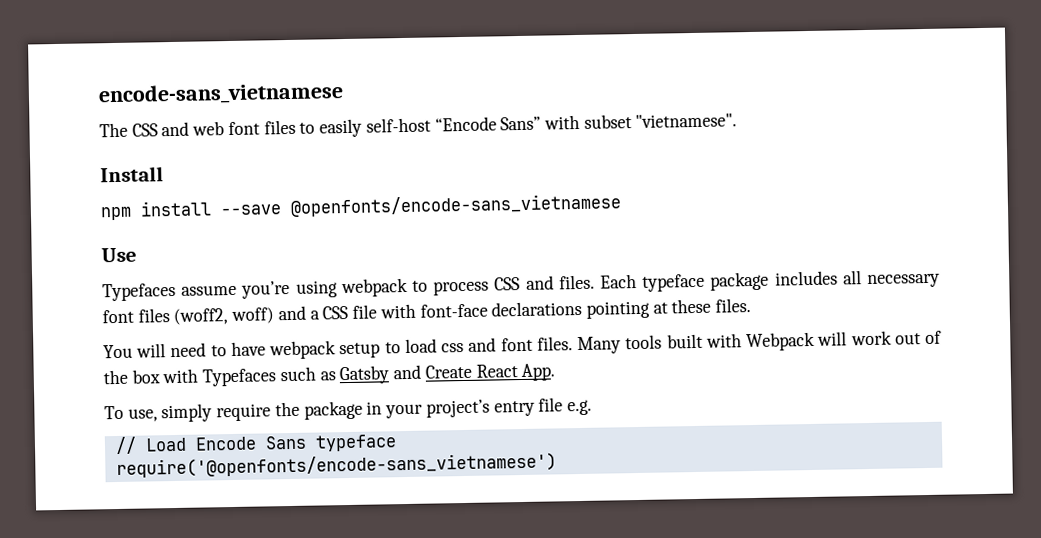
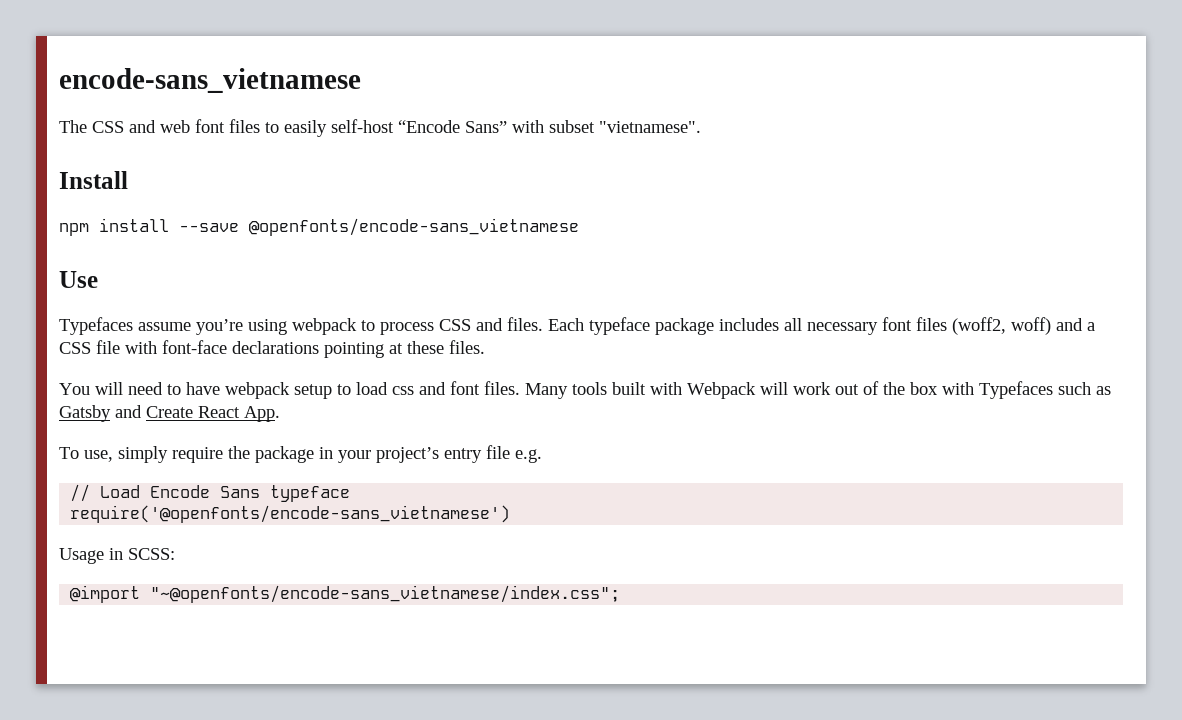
+ Usage in SCSS:
+ @import "~@openfonts/encode-sans_vietnamese/index.css";

